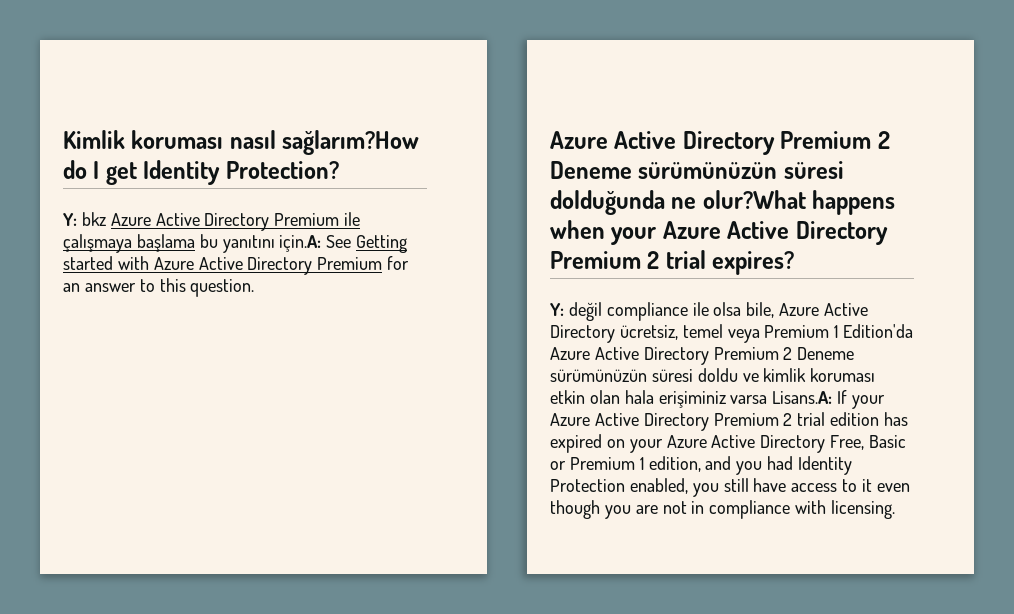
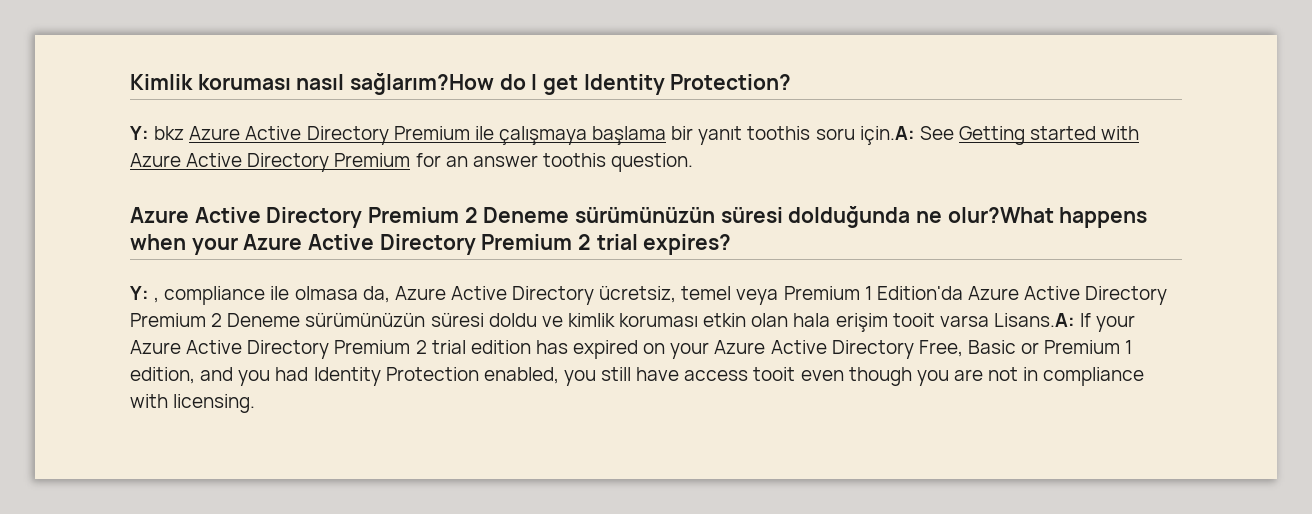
- Y: bkz Azure Active Directory Premium ile çalışmaya başlama bu yanıtını için.A: See Getting started with Azure Active Directory Premium for an answer to this question.
+ Y: bkz Azure Active Directory Premium ile çalışmaya başlama bir yanıt toothis soru için.A: See Getting started with Azure Active Directory Premium for an answer toothis question.
- değil compliance ile olsa bile, Azure Active Directory ücretsiz, temel veya Premium 1 Edition'da Azure Active Directory Premium 2 Deneme sürümünüzün süresi doldu ve kimlik koruması etkin olan hala erişiminiz varsa Lisans.A:
+ , compliance ile olmasa da, Azure Active Directory ücretsiz, temel veya Premium 1 Edition'da Azure Active Directory Premium 2 Deneme sürümünüzün süresi doldu ve kimlik koruması etkin olan hala erişim tooit varsa Lisans.A:
- If your Azure Active Directory Premium 2 trial edition has expired on your Azure Active Directory Free, Basic or Premium 1 edition, and you had Identity Protection enabled, you still have access to it even though you are not in compliance with licensing.
+ If your Azure Active Directory Premium 2 trial edition has expired on your Azure Active Directory Free, Basic or Premium 1 edition, and you had Identity Protection enabled, you still have access tooit even though you are not in compliance with licensing.

